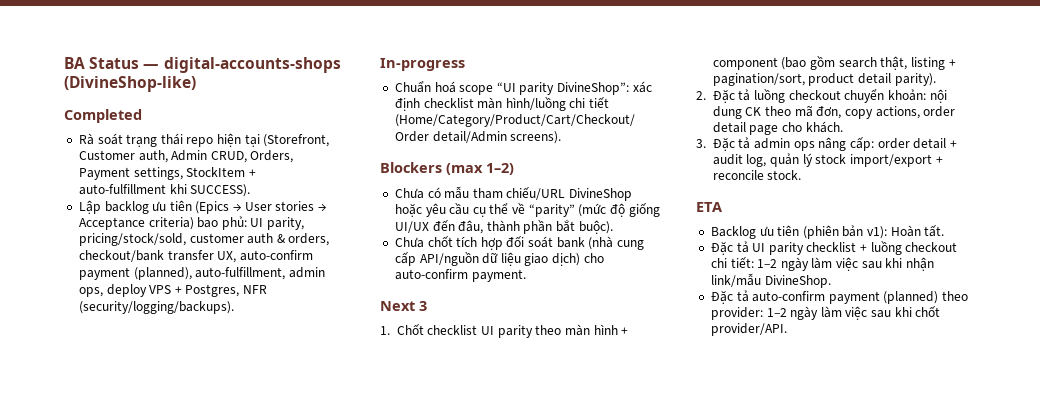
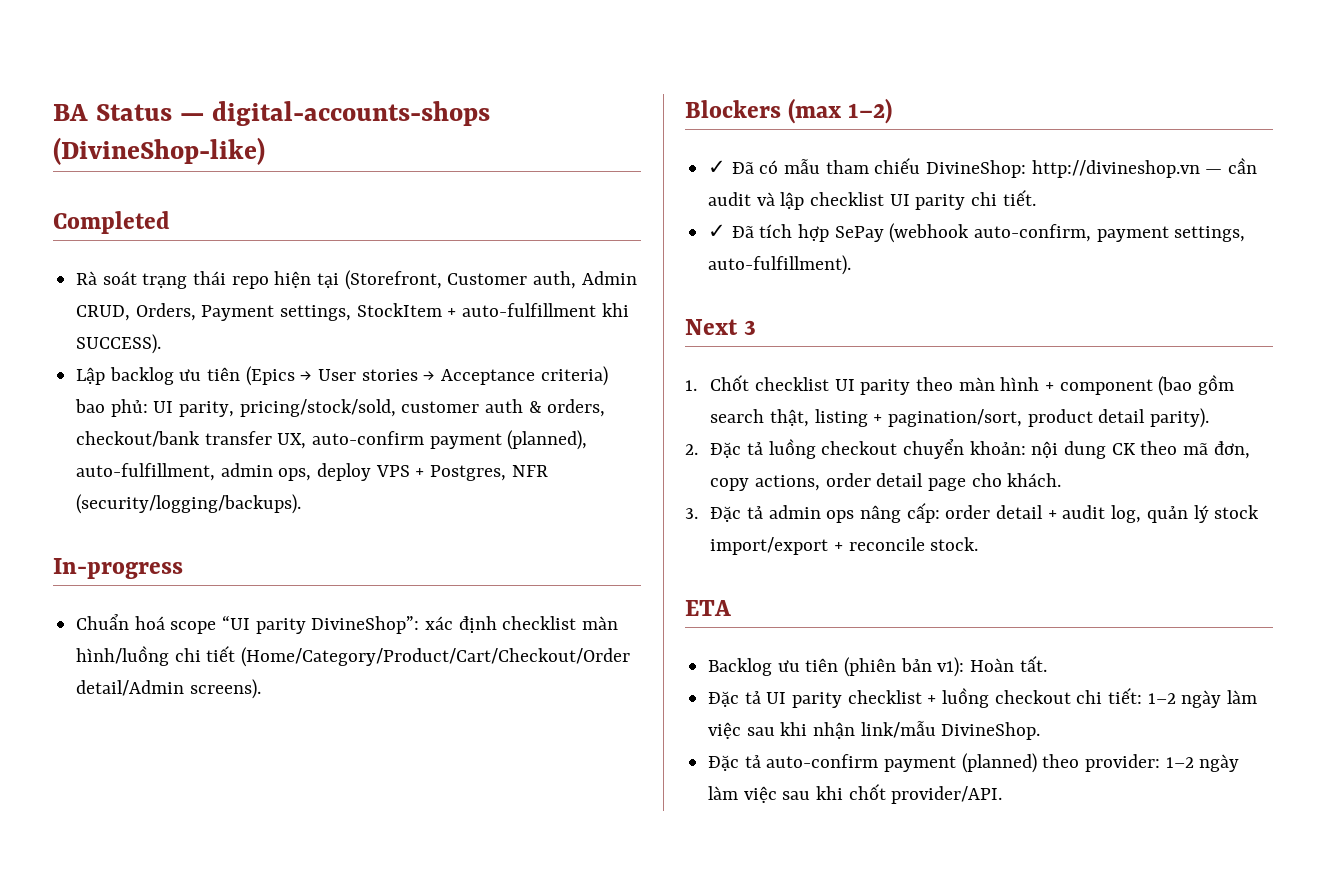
- Chưa có mẫu tham chiếu/URL DivineShop hoặc yêu cầu cụ thể về “parity” (mức độ giống UI/UX đến đâu, thành phần bắt buộc).
- Chưa chốt tích hợp đối soát bank (nhà cung cấp API/nguồn dữ liệu giao dịch) cho auto-confirm payment.
+ ✓ Đã có mẫu tham chiếu DivineShop: http://divineshop.vn — cần audit và lập checklist UI parity chi tiết.
+ ✓ Đã tích hợp SePay (webhook auto-confirm, payment settings, auto-fulfillment).

